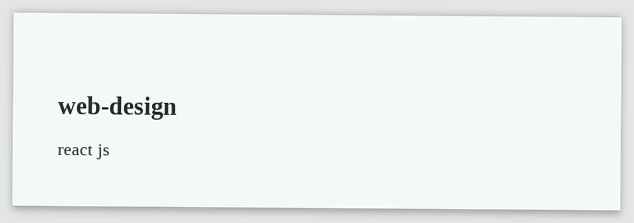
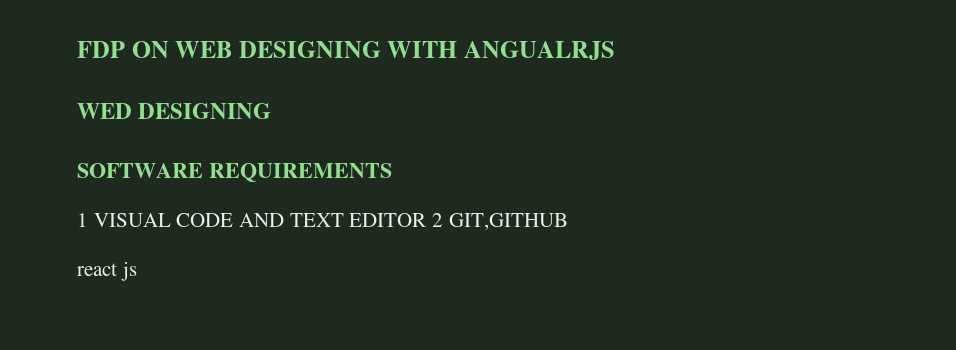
- web-design
+ FDP ON WEB DESIGNING WITH ANGUALRJS
+ WED DESIGNING
+ SOFTWARE REQUIREMENTS
+ 1 VISUAL CODE AND TEXT EDITOR 2 GIT,GITHUB

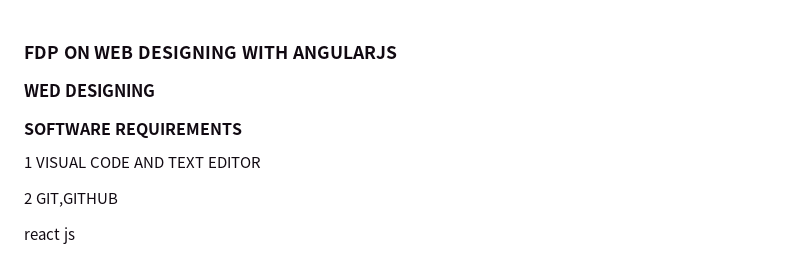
- FDP ON WEB DESIGNING WITH ANGUALRJS
+ FDP ON WEB DESIGNING WITH ANGULARJS
- 1 VISUAL CODE AND TEXT EDITOR 2 GIT,GITHUB
+ 1 VISUAL CODE AND TEXT EDITOR
+ 2 GIT,GITHUB

